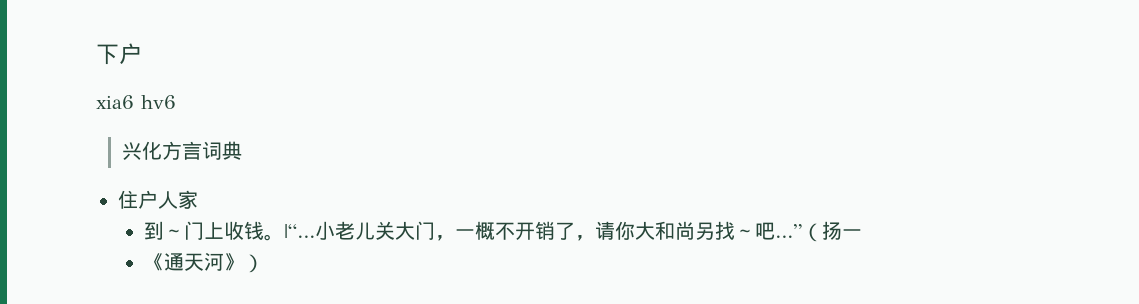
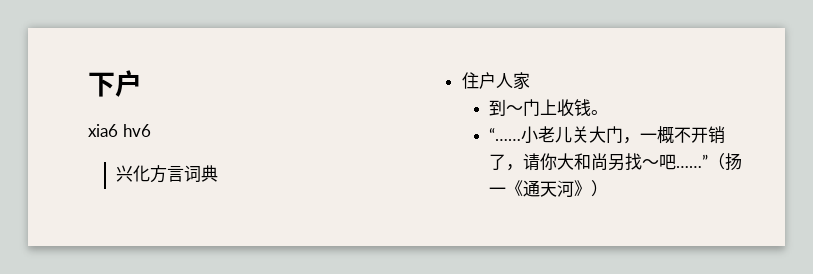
- 到～门上收钱。|“…
+ 到～门上收钱。
+ “……
- 小老儿关大门，一概不开销了，请你大和尚另找～吧…”
+ 小老儿关大门，一概不开销了，请你大和尚另找～吧……”
- （扬一
- 《通天河》）
+ （扬一《通天河》）

